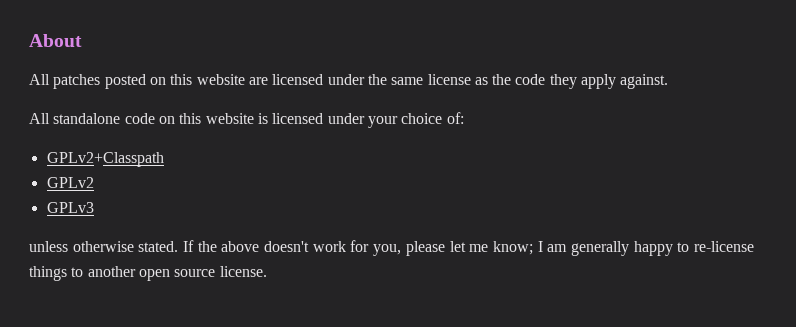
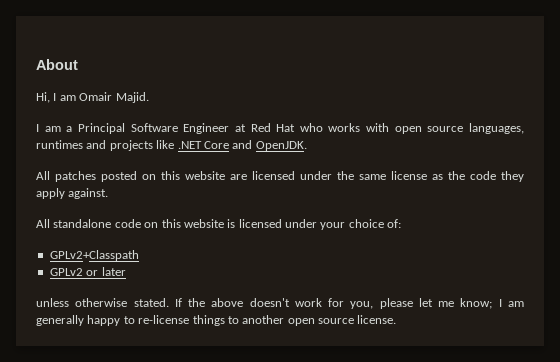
+ Hi, I am Omair Majid.
+ I am a Principal Software Engineer at Red Hat who works with open source languages, runtimes and projects like .NET Core and OpenJDK.
- GPLv2
- GPLv3
+ GPLv2 or later

